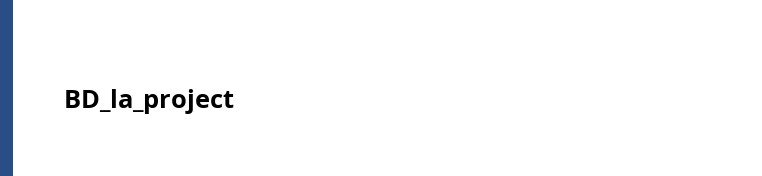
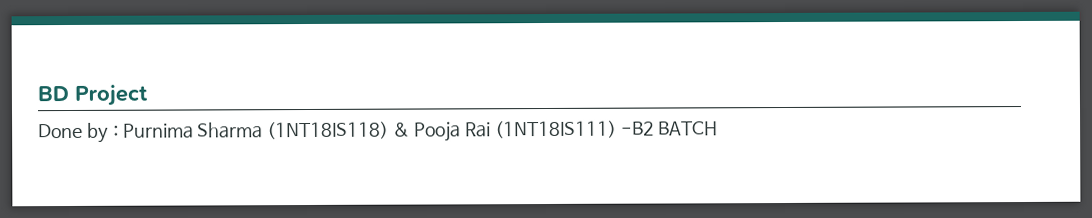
- BD_la_project
+ BD Project
+ Done by : Purnima Sharma (1NT18IS118) & Pooja Rai (1NT18IS111) -B2 BATCH

